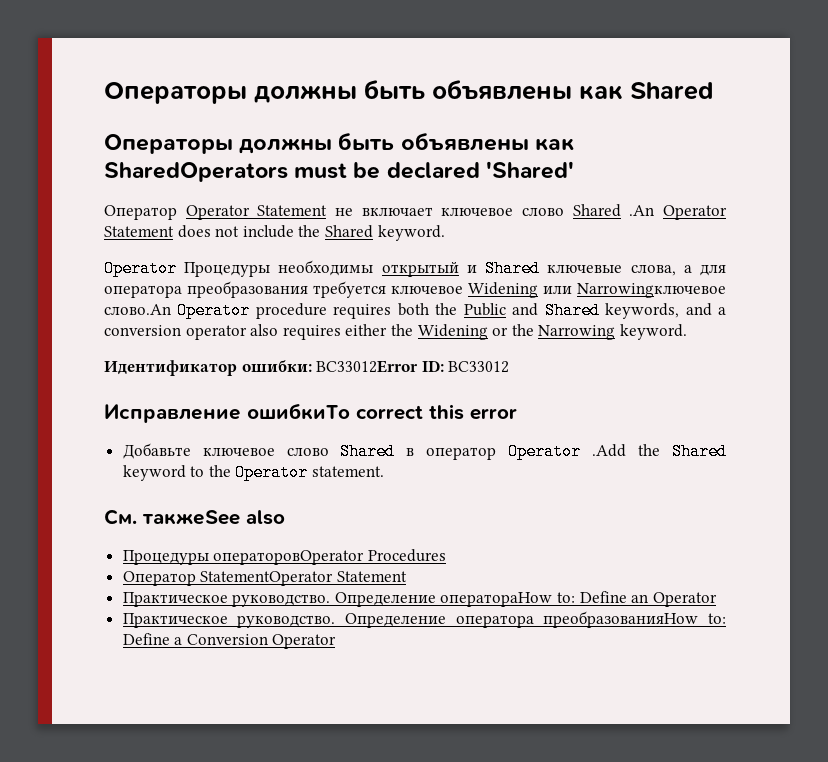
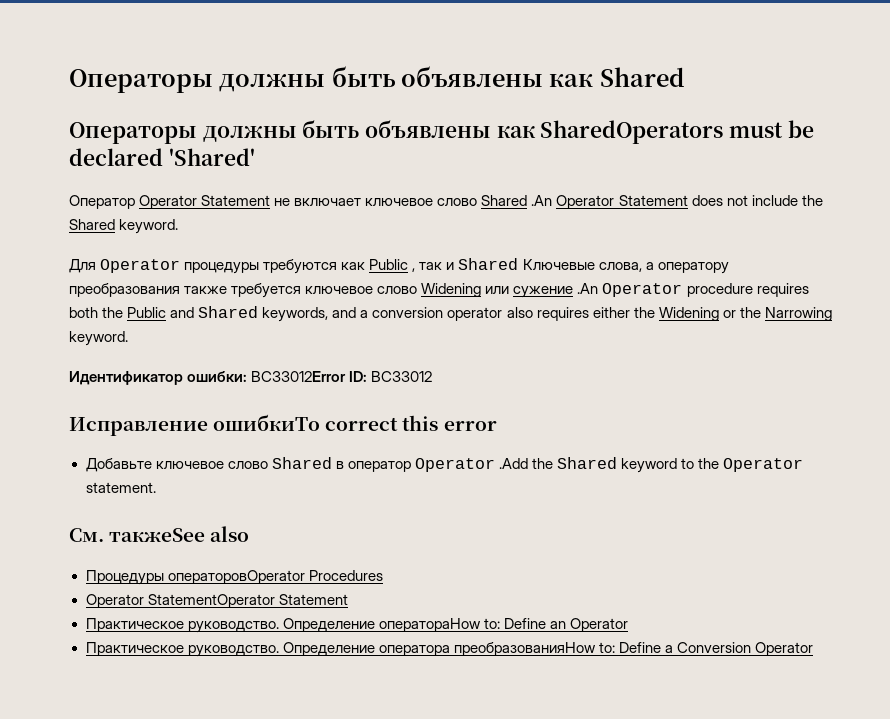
- Operator Процедуры необходимы открытый и Shared ключевые слова, а для оператора преобразования требуется ключевое Widening или Narrowingключевое слово.An Operator procedure requires both the Public and Shared keywords, and a conversion operator also requires either the Widening or the Narrowing keyword.
+ Для Operator процедуры требуются как Public , так и Shared Ключевые слова, а оператору преобразования также требуется ключевое слово Widening или сужение .An Operator procedure requires both the Public and Shared keywords, and a conversion operator also requires either the Widening or the Narrowing keyword.
- Оператор StatementOperator Statement
+ Operator StatementOperator Statement

